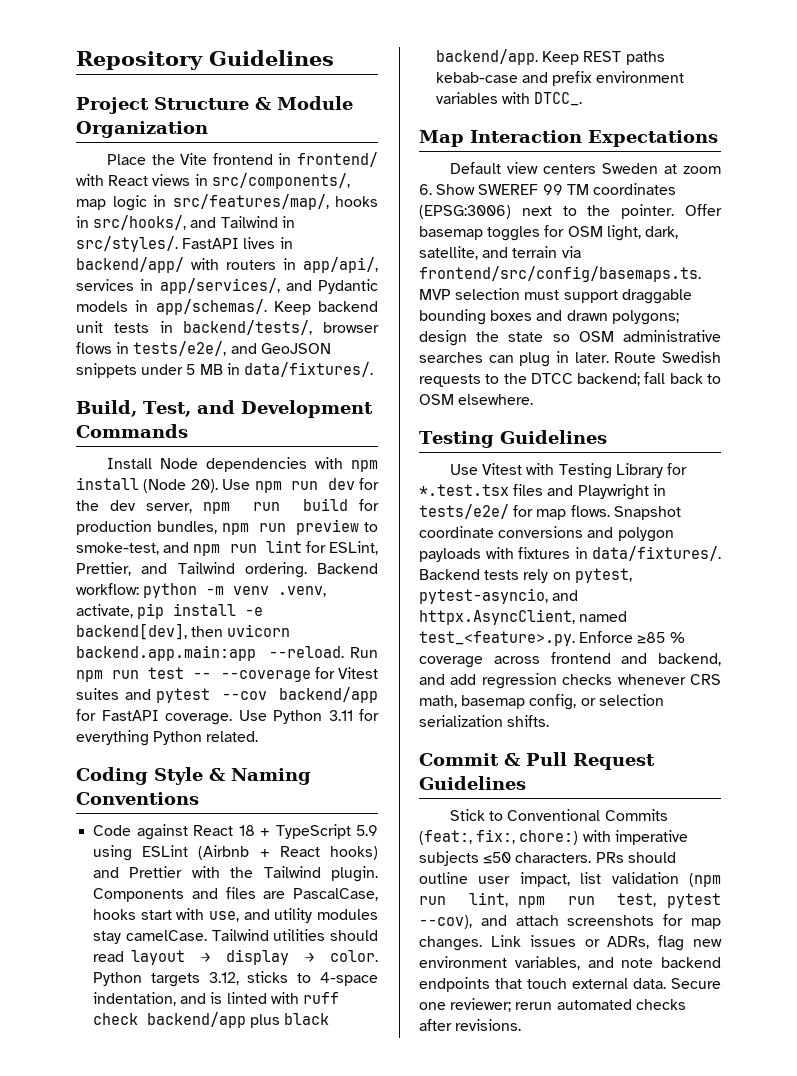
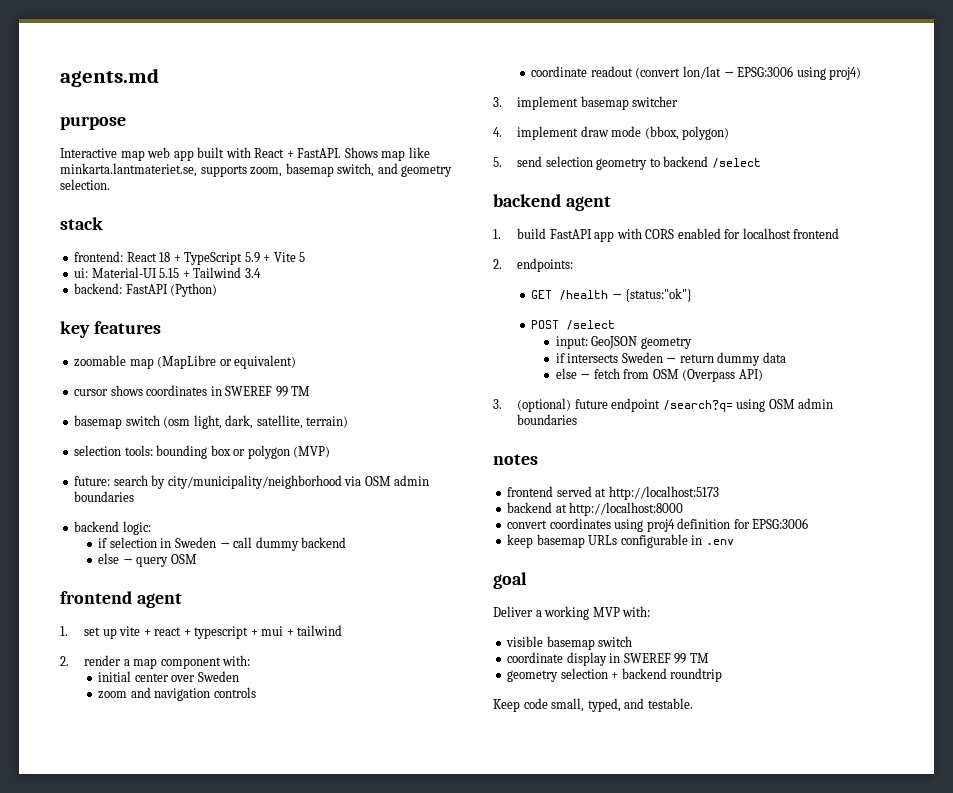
- Repository Guidelines
- Project Structure & Module Organization
- Place the Vite frontend in frontend/ with React views in src/components/, map logic in src/features/map/, hooks in src/hooks/, and Tailwind in src/styles/. FastAPI lives in backend/app/ with routers in app/api/, services in app/services/, and Pydantic models in app/schemas/. Keep backend unit tests in backend/tests/, browser flows in tests/e2e/, and GeoJSON snippets under 5 MB in data/fixtures/.
- Build, Test, and Development Commands
- Install Node dependencies with npm install (Node 20). Use npm run dev for the dev server, npm run build for production bundles, npm run preview to smoke-test, and npm run lint for ESLint, Prettier, and Tailwind ordering. Backend workflow: python -m venv .venv, activate, pip install -e backend[dev], then uvicorn backend.app.main:app --reload. Run npm run test -- --coverage for Vitest suites and pytest --cov backend/app for FastAPI coverage. Use Python 3.11 for everything Python related.
- Coding Style & Naming Conventions
- Code against React 18 + TypeScript 5.9 using ESLint (Airbnb + React hooks) and Prettier with the Tailwind plugin. Components and files are PascalCase, hooks start with use, and utility modules stay camelCase. Tailwind utilities should read layout → display → color. Python targets 3.12, sticks to 4-space indentation, and is linted with ruff check backend/app plus black backend/app. Keep REST paths kebab-case and prefix environment variables with DTCC_.
- Map Interaction Expectations
- Default view centers Sweden at zoom 6. Show SWEREF 99 TM coordinates (EPSG:3006) next to the pointer. Offer basemap toggles for OSM light, dark, satellite, and terrain via frontend/src/config/basemaps.ts. MVP selection must support draggable bounding boxes and drawn polygons; design the state so OSM administrative searches can plug in later. Route Swedish requests to the DTCC backend; fall back to OSM elsewhere.
- Testing Guidelines
- Use Vitest with Testing Library for *.test.tsx files and Playwright in tests/e2e/ for map flows. Snapshot coordinate conversions and polygon payloads with fixtures in data/fixtures/. Backend tests rely on pytest, pytest-asyncio, and httpx.AsyncClient, named test_<feature>.py. Enforce ≥85 % coverage across frontend and backend, and add regression checks whenever CRS math, basemap config, or selection serialization shifts.
- Commit & Pull Request Guidelines
- Stick to Conventional Commits (feat:, fix:, chore:) with imperative subjects ≤50 characters. PRs should outline user impact, list validation (npm run lint, npm run test, pytest --cov), and attach screenshots for map changes. Link issues or ADRs, flag new environment variables, and note backend endpoints that touch external data. Secure one reviewer; rerun automated checks after revisions.
+ agents.md
+ purpose
+ Interactive map web app built with React + FastAPI. Shows map like minkarta.lantmateriet.se, supports zoom, basemap switch, and geometry selection.
+ stack
+ frontend: React 18 + TypeScript 5.9 + Vite 5
+ ui: Material-UI 5.15 + Tailwind 3.4
+ backend: FastAPI (Python)
+ key features
+ zoomable map (MapLibre or equivalent)
+ cursor shows coordinates in SWEREF 99 TM
+ basemap switch (osm light, dark, satellite, terrain)
+ selection tools: bounding box or polygon (MVP)
+ future: search by city/municipality/neighborhood via OSM admin boundaries
+ backend logic:
+ if selection in Sweden → call dummy backend
+ else → query OSM
+ frontend agent
+ 1. set up vite + react + typescript + mui + tailwind
+ 2. render a map component with:
+ initial center over Sweden
+ zoom and navigation controls
+ coordinate readout (convert lon/lat → EPSG:3006 using proj4)
+ 3. implement basemap switcher
+ 4. implement draw mode (bbox, polygon)
+ 5. send selection geometry to backend /select
+ backend agent
+ 1. build FastAPI app with CORS enabled for localhost frontend
+ 2. endpoints:
+ GET /health → {status:"ok"}
+ POST /select
+ input: GeoJSON geometry
+ if intersects Sweden → return dummy data
+ else → fetch from OSM (Overpass API)
+ 3. (optional) future endpoint /search?q= using OSM admin boundaries
+ notes
+ frontend served at http://localhost:5173
+ backend at http://localhost:8000
+ convert coordinates using proj4 definition for EPSG:3006
+ keep basemap URLs configurable in .env
+ goal
+ Deliver a working MVP with:
+ visible basemap switch
+ coordinate display in SWEREF 99 TM
+ geometry selection + backend roundtrip
+ Keep code small, typed, and testable.

